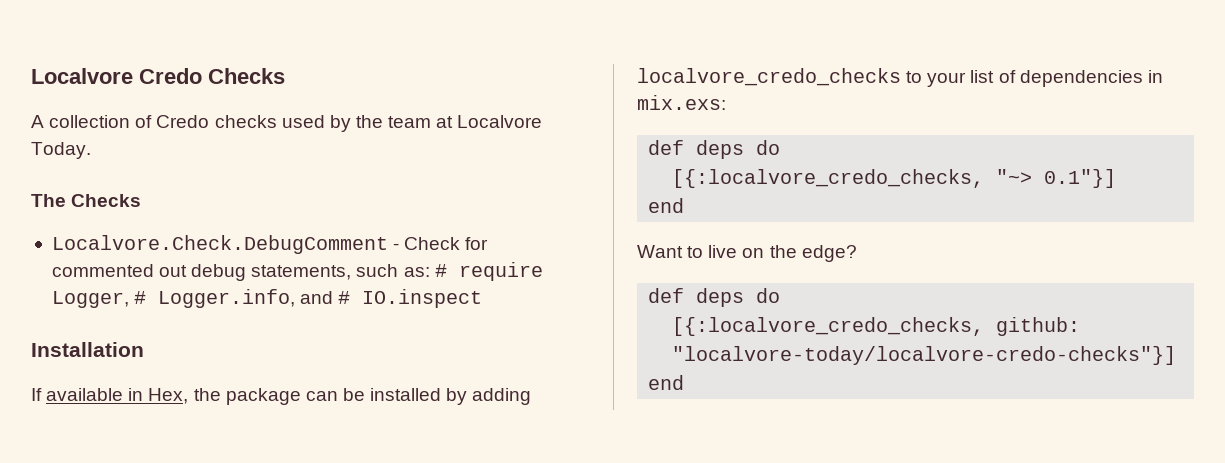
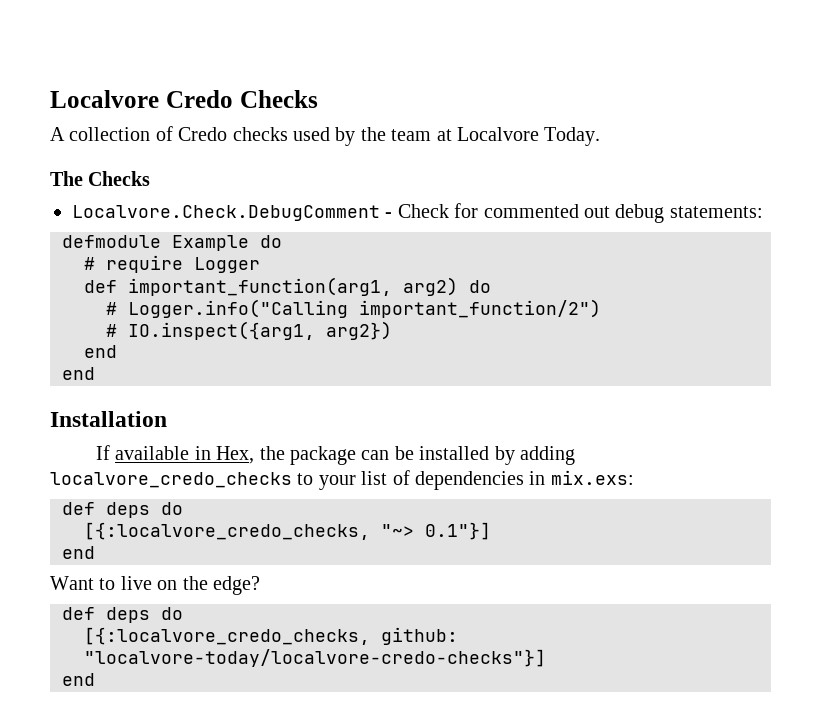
- Localvore.Check.DebugComment - Check for commented out debug statements, such as: # require Logger, # Logger.info, and # IO.inspect
+ Localvore.Check.DebugComment - Check for commented out debug statements:
+ defmodule Example do
+ # require Logger
+ def important_function(arg1, arg2) do
+ # Logger.info("Calling important_function/2")
+ # IO.inspect({arg1, arg2})
+ end
+ end

